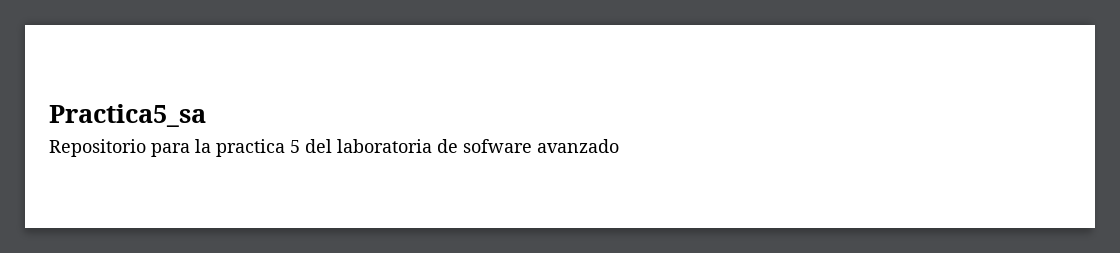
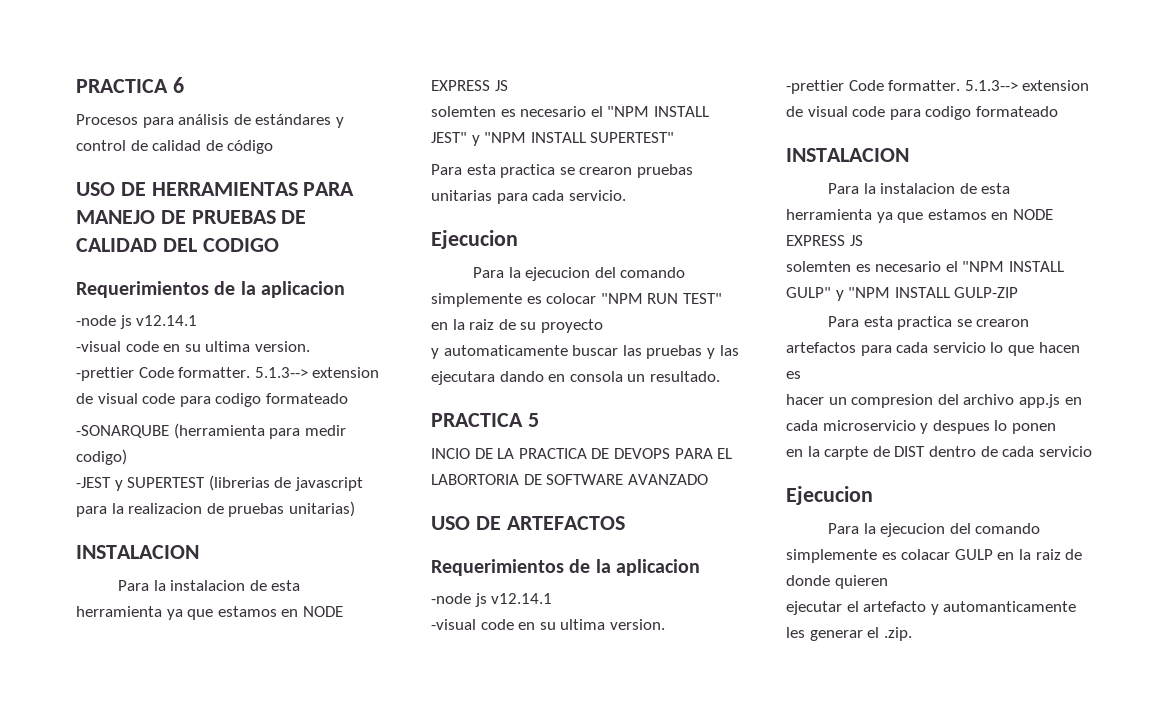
- Practica5_sa
- Repositorio para la practica 5 del laboratoria de sofware avanzado
+ PRACTICA 6
+ Procesos para análisis de estándares y control de calidad de código
+ USO DE HERRAMIENTAS PARA MANEJO DE PRUEBAS DE CALIDAD DEL CODIGO
+ Requerimientos de la aplicacion
+ -node js v12.14.1
+ -visual code en su ultima version.
+ -prettier Code formatter. 5.1.3--> extension de visual code para codigo formateado
+ -SONARQUBE (herramienta para medir codigo)
+ -JEST y SUPERTEST (librerias de javascript para la realizacion de pruebas unitarias)
+ INSTALACION
+ Para la instalacion de esta herramienta ya que estamos en NODE EXPRESS JS
+ solemten es necesario el "NPM INSTALL JEST" y "NPM INSTALL SUPERTEST"
+ Para esta practica se crearon pruebas unitarias para cada servicio.
+ Ejecucion
+ Para la ejecucion del comando simplemente es colocar "NPM RUN TEST" en la raiz de su proyecto
+ y automaticamente buscar las pruebas y las ejecutara dando en consola un resultado.
+ PRACTICA 5
+ INCIO DE LA PRACTICA DE DEVOPS PARA EL LABORTORIA DE SOFTWARE AVANZADO
+ USO DE ARTEFACTOS
+ Requerimientos de la aplicacion
+ -node js v12.14.1
+ -visual code en su ultima version.
+ -prettier Code formatter. 5.1.3--> extension de visual code para codigo formateado
+ INSTALACION
+ Para la instalacion de esta herramienta ya que estamos en NODE EXPRESS JS
+ solemten es necesario el "NPM INSTALL GULP" y "NPM INSTALL GULP-ZIP
+ Para esta practica se crearon artefactos para cada servicio lo que hacen es
+ hacer un compresion del archivo app.js en cada microservicio y despues lo ponen
+ en la carpte de DIST dentro de cada servicio
+ Ejecucion
+ Para la ejecucion del comando simplemente es colacar GULP en la raiz de donde quieren
+ ejecutar el artefacto y automanticamente les generar el .zip.

